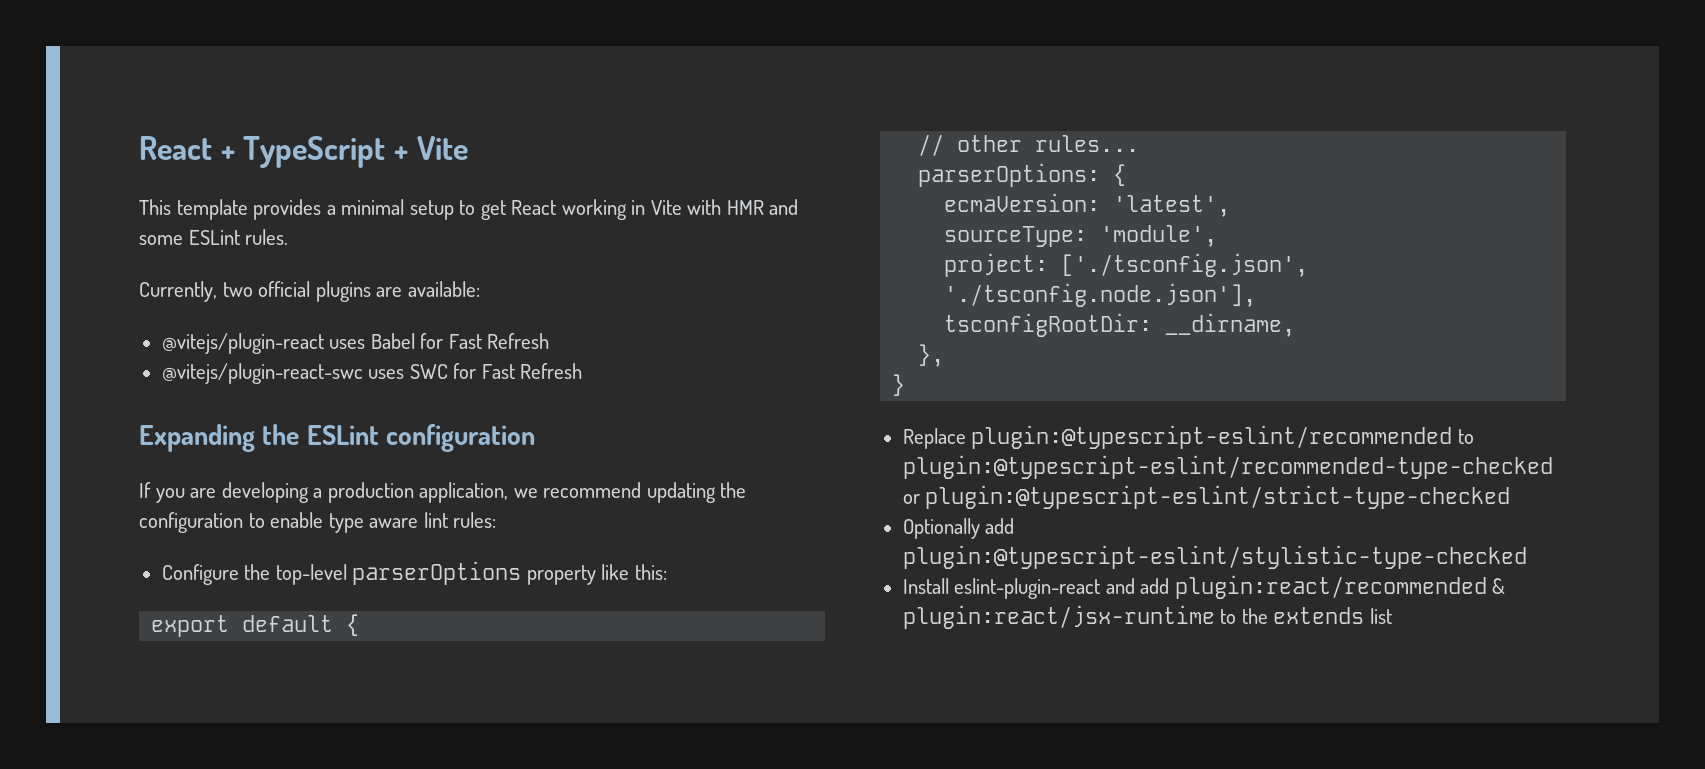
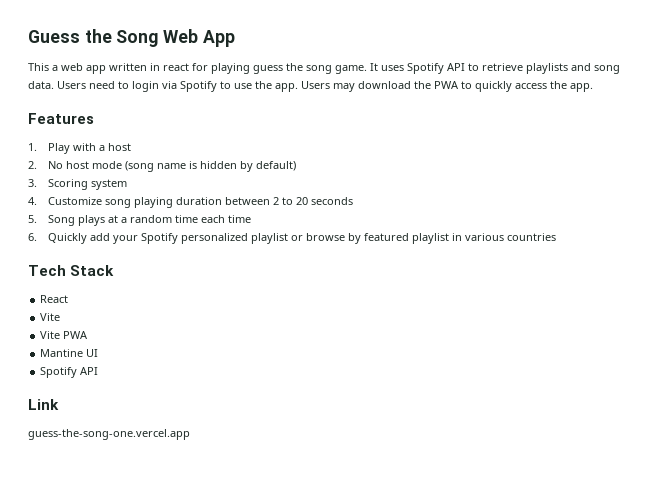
- React + TypeScript + Vite
- This template provides a minimal setup to get React working in Vite with HMR and some ESLint rules.
- Currently, two official plugins are available:
- @vitejs/plugin-react uses Babel for Fast Refresh
- @vitejs/plugin-react-swc uses SWC for Fast Refresh
- Expanding the ESLint configuration
- If you are developing a production application, we recommend updating the configuration to enable type aware lint rules:
- Configure the top-level parserOptions property like this:
- export default {
- // other rules...
- parserOptions: {
- ecmaVersion: 'latest',
- sourceType: 'module',
- project: ['./tsconfig.json', './tsconfig.node.json'],
- tsconfigRootDir: __dirname,
- },
- }
- Replace plugin:@typescript-eslint/recommended to plugin:@typescript-eslint/recommended-type-checked or plugin:@typescript-eslint/strict-type-checked
- Optionally add plugin:@typescript-eslint/stylistic-type-checked
- Install eslint-plugin-react and add plugin:react/recommended & plugin:react/jsx-runtime to the extends list
+ Guess the Song Web App
+ This a web app written in react for playing guess the song game. It uses Spotify API to retrieve playlists and song data. Users need to login via Spotify to use the app. Users may download the PWA to quickly access the app.
+ Features
+ 1. Play with a host
+ 2. No host mode (song name is hidden by default)
+ 3. Scoring system
+ 4. Customize song playing duration between 2 to 20 seconds
+ 5. Song plays at a random time each time
+ 6. Quickly add your Spotify personalized playlist or browse by featured playlist in various countries
+ Tech Stack
+ React
+ Vite
+ Vite PWA
+ Mantine UI
+ Spotify API
+ Link
+ guess-the-song-one.vercel.app

